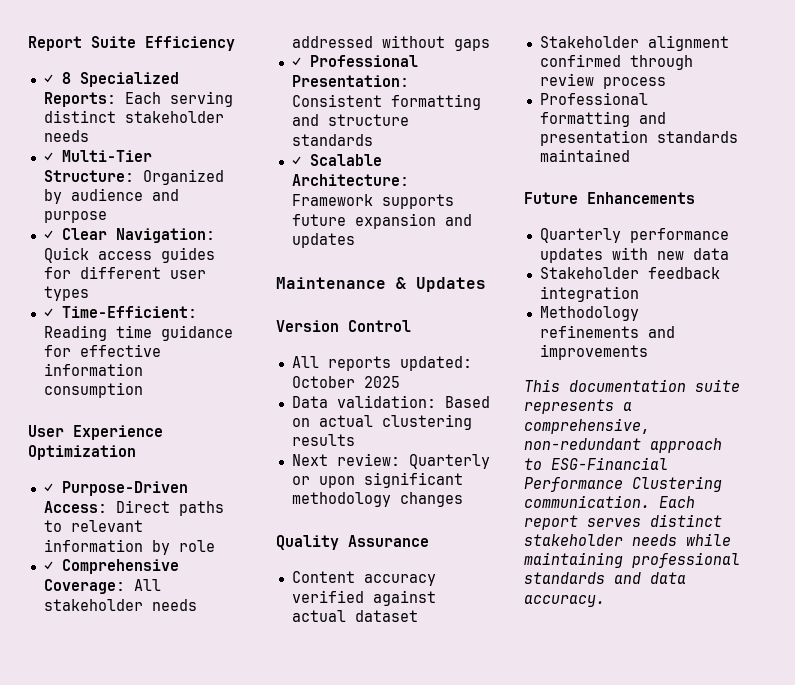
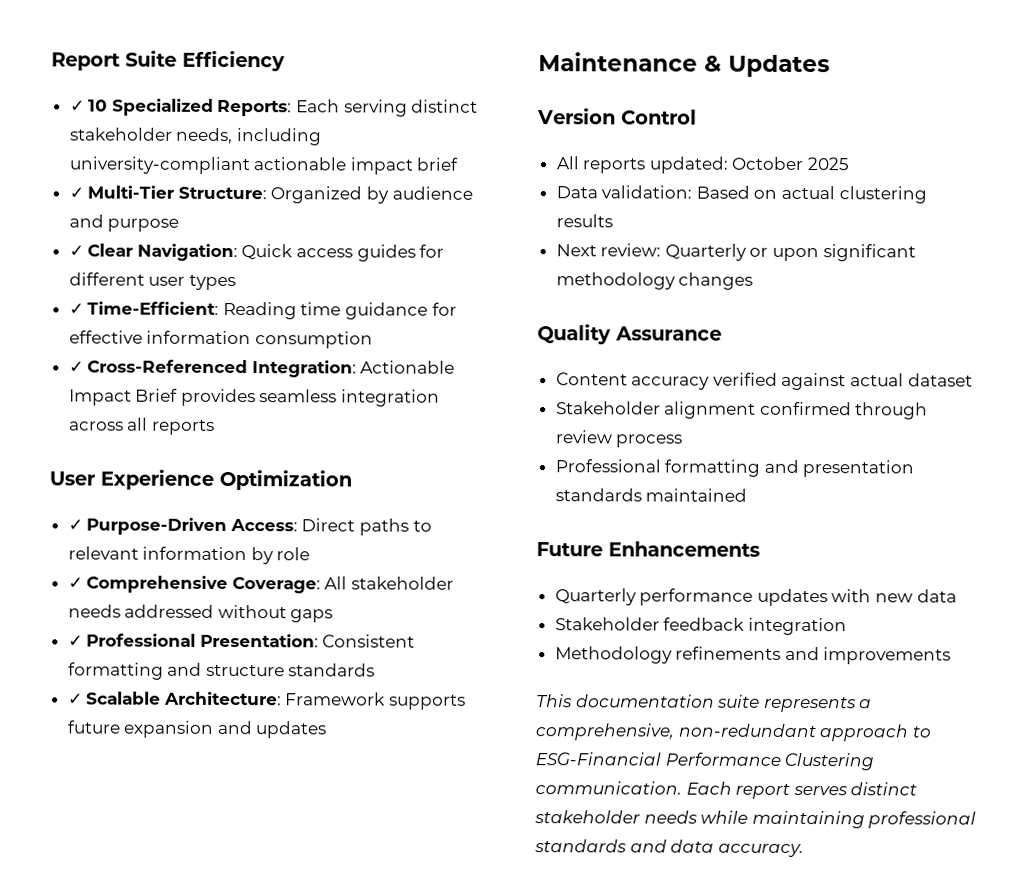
- ✓ 8 Specialized Reports: Each serving distinct stakeholder needs
+ ✓ 10 Specialized Reports: Each serving distinct stakeholder needs, including university-compliant actionable impact brief
+ ✓ Cross-Referenced Integration: Actionable Impact Brief provides seamless integration across all reports

